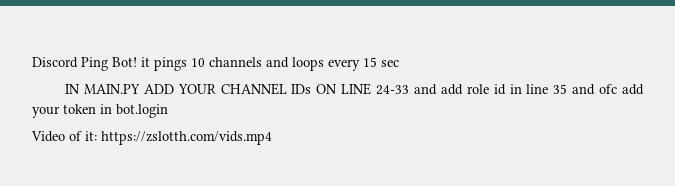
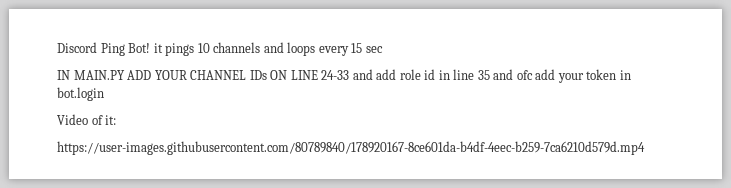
- Video of it: https://zslotth.com/vids.mp4
+ Video of it:
+ https://user-images.githubusercontent.com/80789840/178920167-8ce601da-b4df-4eec-b259-7ca6210d579d.mp4

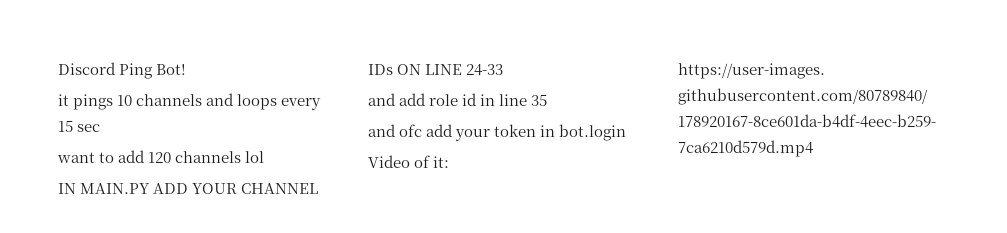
- Discord Ping Bot! it pings 10 channels and loops every 15 sec
+ Discord Ping Bot!
+ it pings 10 channels and loops every 15 sec
+ want to add 120 channels lol
- IN MAIN.PY ADD YOUR CHANNEL IDs ON LINE 24-33 and add role id in line 35 and ofc add your token in bot.login
+ IN MAIN.PY ADD YOUR CHANNEL IDs ON LINE 24-33
+ and add role id in line 35
+ and ofc add your token in bot.login

